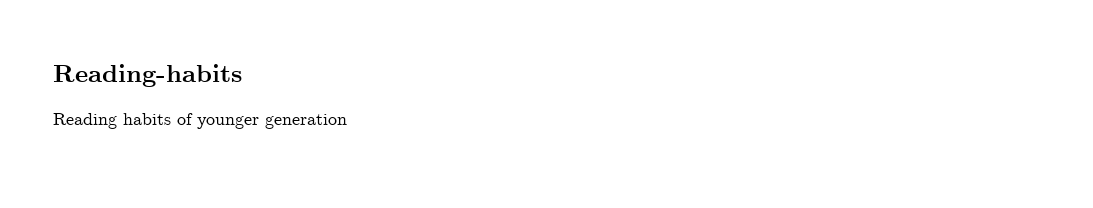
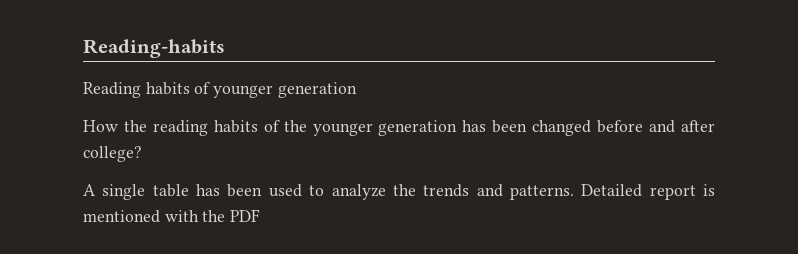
+ How the reading habits of the younger generation has been changed before and after college?
+ A single table has been used to analyze the trends and patterns. Detailed report is mentioned with the PDF

